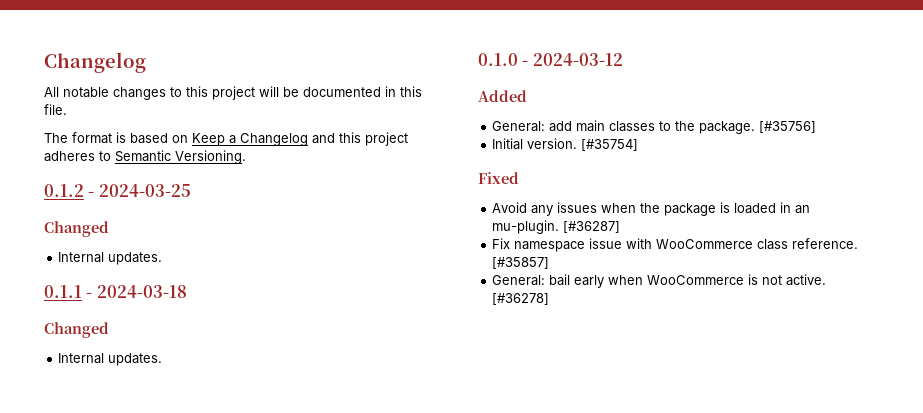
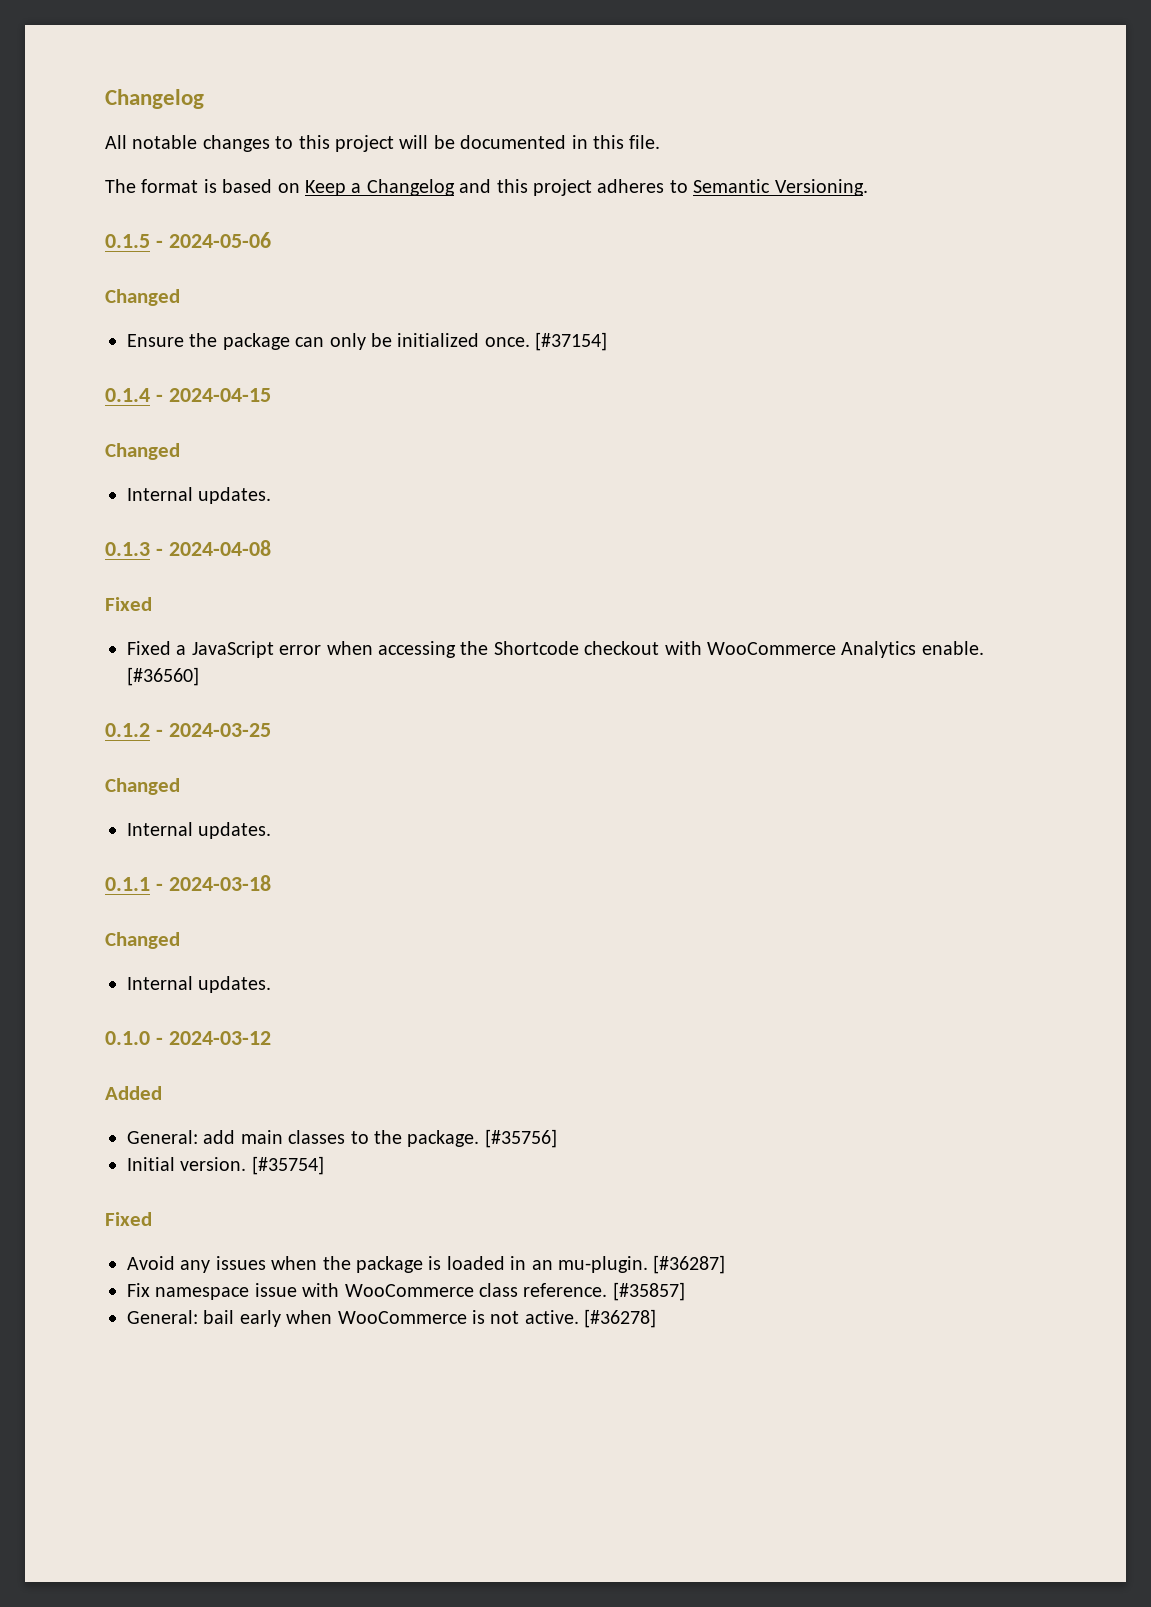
+ 0.1.5 - 2024-05-06
+ Changed
+ Ensure the package can only be initialized once. [#37154]
+ 0.1.4 - 2024-04-15
+ Changed
+ Internal updates.
+ 0.1.3 - 2024-04-08
+ Fixed
+ Fixed a JavaScript error when accessing the Shortcode checkout with WooCommerce Analytics enable. [#36560]

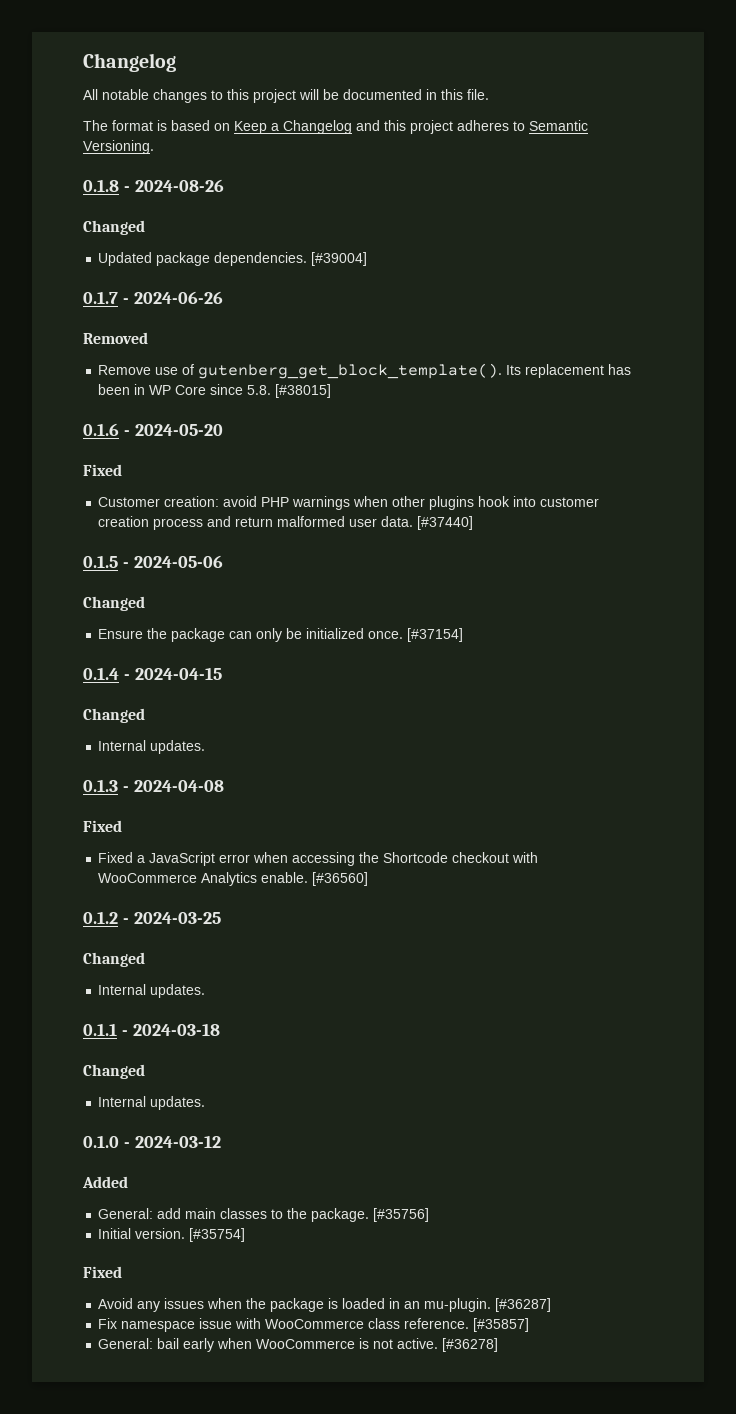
+ 0.1.8 - 2024-08-26
+ Changed
+ Updated package dependencies. [#39004]
+ 0.1.7 - 2024-06-26
+ Removed
+ Remove use of gutenberg_get_block_template(). Its replacement has been in WP Core since 5.8. [#38015]
+ 0.1.6 - 2024-05-20
+ Fixed
+ Customer creation: avoid PHP warnings when other plugins hook into customer creation process and return malformed user data. [#37440]

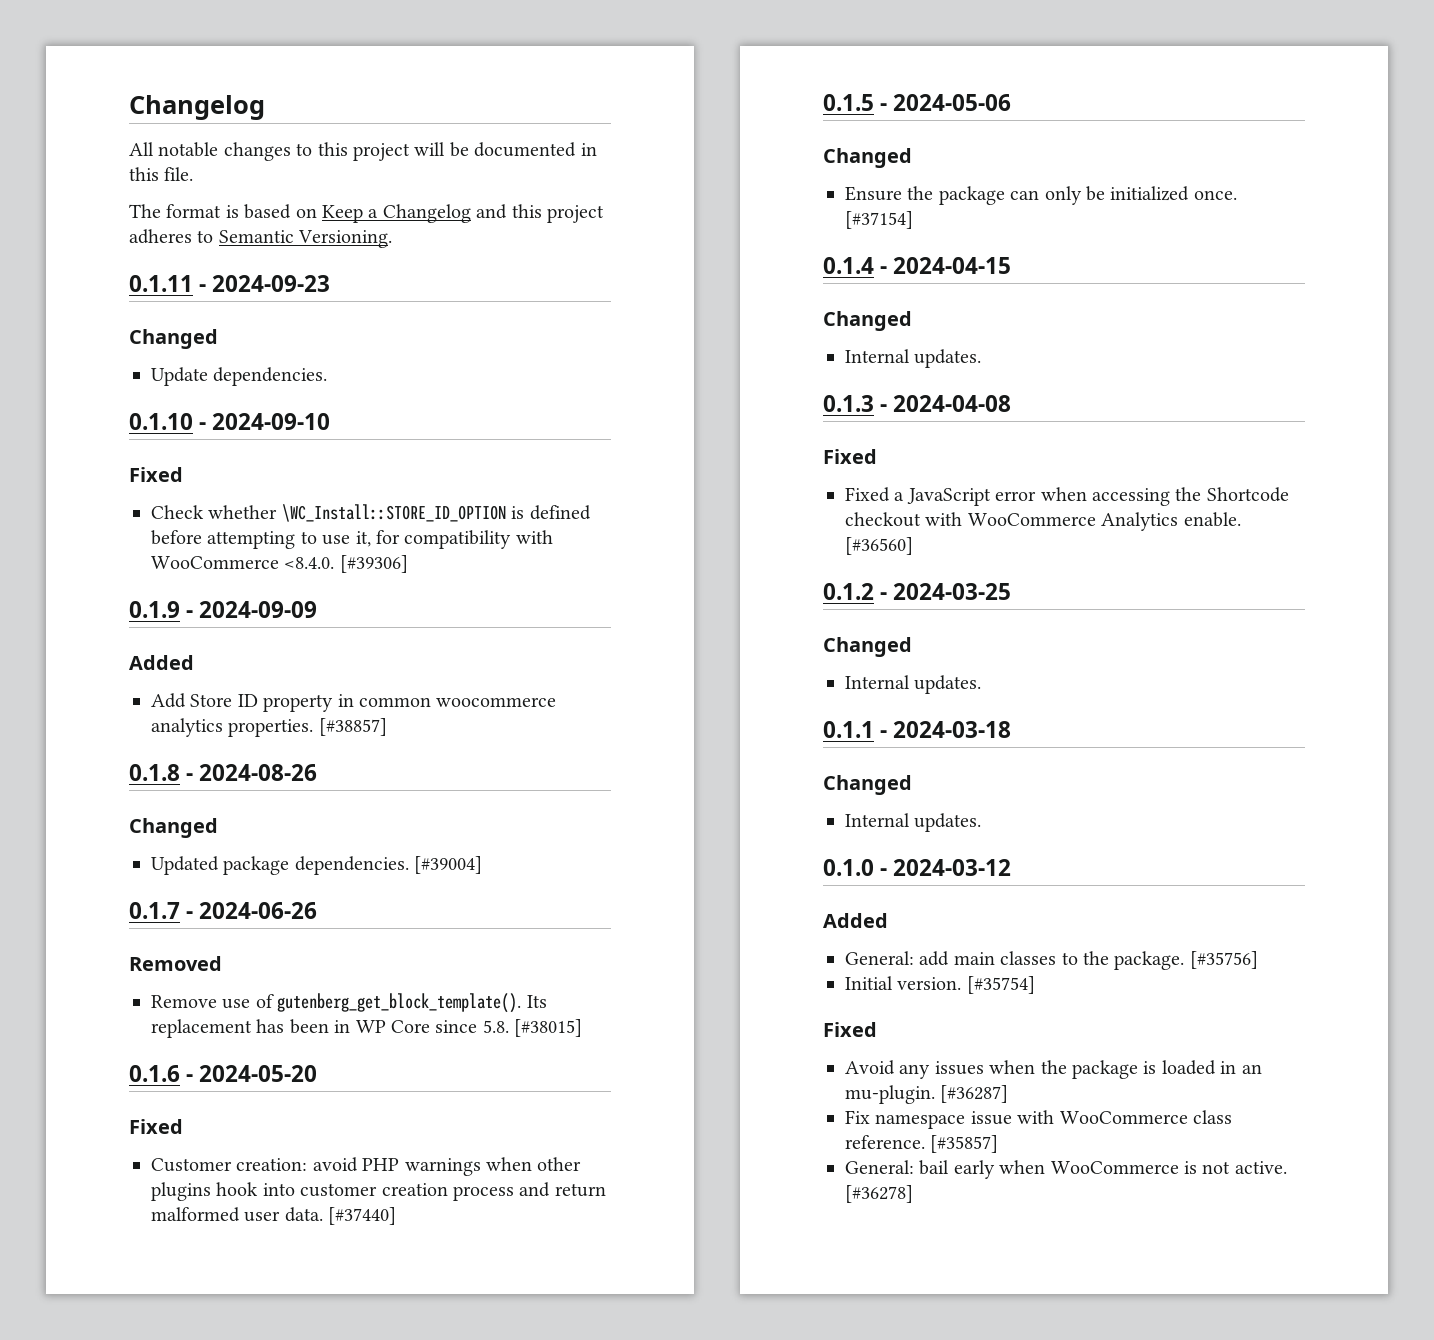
+ 0.1.11 - 2024-09-23
+ Changed
+ Update dependencies.
+ 0.1.10 - 2024-09-10
+ Fixed
+ Check whether \WC_Install::STORE_ID_OPTION is defined before attempting to use it, for compatibility with WooCommerce <8.4.0. [#39306]
+ 0.1.9 - 2024-09-09
+ Added
+ Add Store ID property in common woocommerce analytics properties. [#38857]

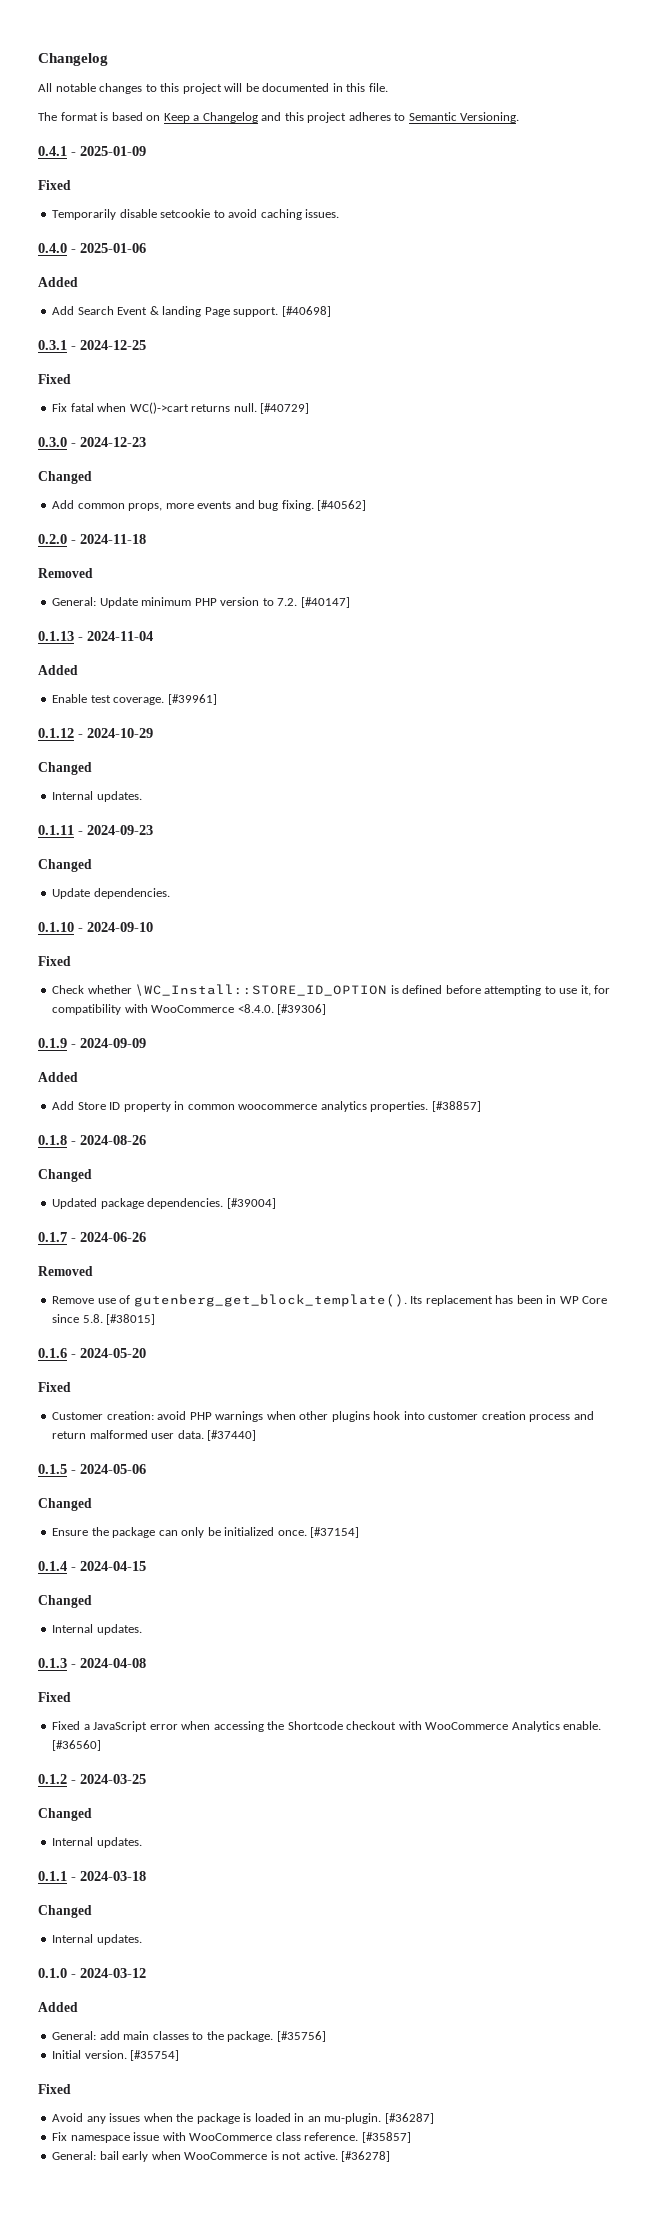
+ 0.4.1 - 2025-01-09
+ Fixed
+ Temporarily disable setcookie to avoid caching issues.
+ 0.4.0 - 2025-01-06
+ Added
+ Add Search Event & landing Page support. [#40698]
+ 0.3.1 - 2024-12-25
+ Fixed
+ Fix fatal when WC()->cart returns null. [#40729]
+ 0.3.0 - 2024-12-23
+ Changed
+ Add common props, more events and bug fixing. [#40562]
+ 0.2.0 - 2024-11-18
+ Removed
+ General: Update minimum PHP version to 7.2. [#40147]
+ 0.1.13 - 2024-11-04
+ Added
+ Enable test coverage. [#39961]
+ 0.1.12 - 2024-10-29
+ Changed
+ Internal updates.

